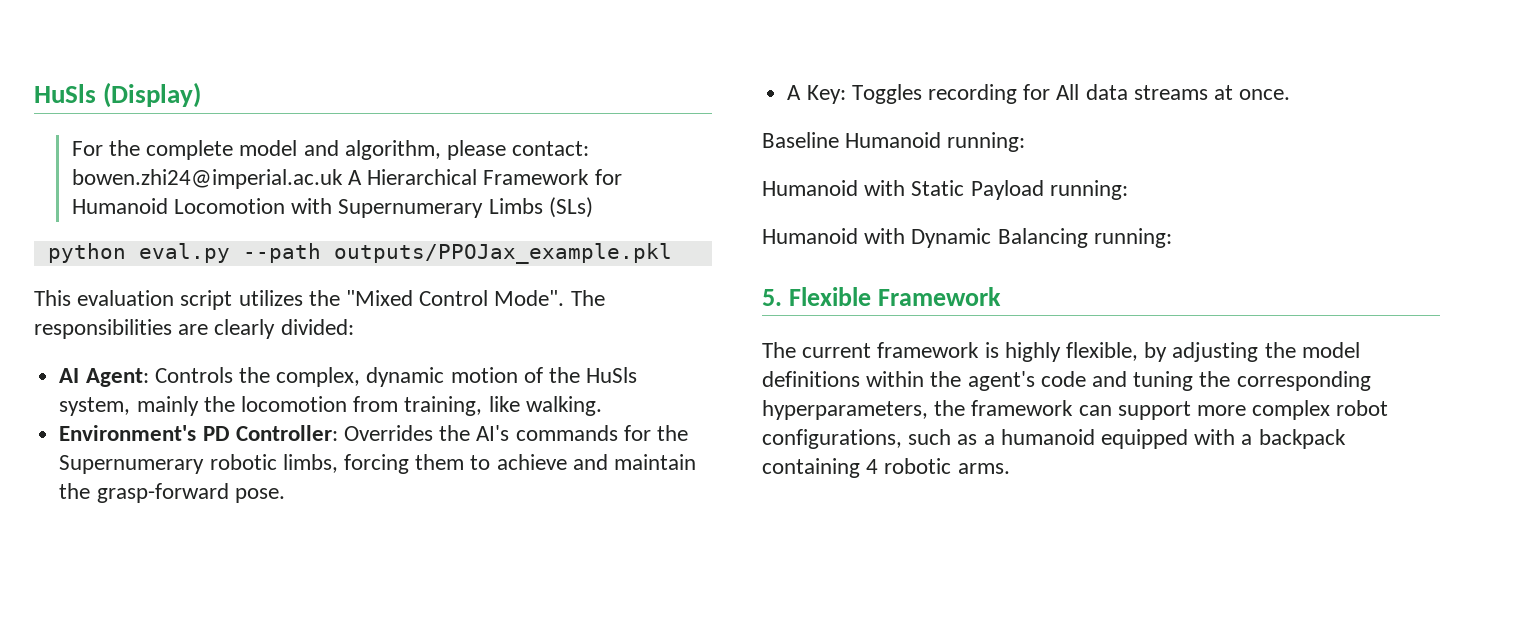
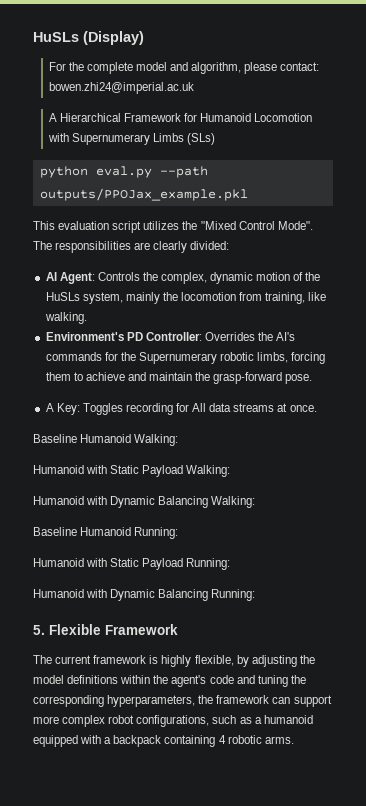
- HuSls (Display)
+ HuSLs (Display)
- For the complete model and algorithm, please contact: bowen.zhi24@imperial.ac.uk A Hierarchical Framework for Humanoid Locomotion with Supernumerary Limbs (SLs)
+ For the complete model and algorithm, please contact: bowen.zhi24@imperial.ac.uk
+ A Hierarchical Framework for Humanoid Locomotion with Supernumerary Limbs (SLs)
- AI Agent: Controls the complex, dynamic motion of the HuSls system, mainly the locomotion from training, like walking.
+ AI Agent: Controls the complex, dynamic motion of the HuSLs system, mainly the locomotion from training, like walking.
- Baseline Humanoid running:
- Humanoid with Static Payload running:
- Humanoid with Dynamic Balancing running:
+ Baseline Humanoid Walking:
+ Humanoid with Static Payload Walking:
+ Humanoid with Dynamic Balancing Walking:
+ Baseline Humanoid Running:
+ Humanoid with Static Payload Running:
+ Humanoid with Dynamic Balancing Running:

